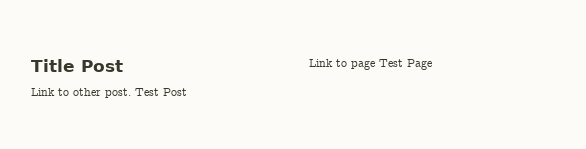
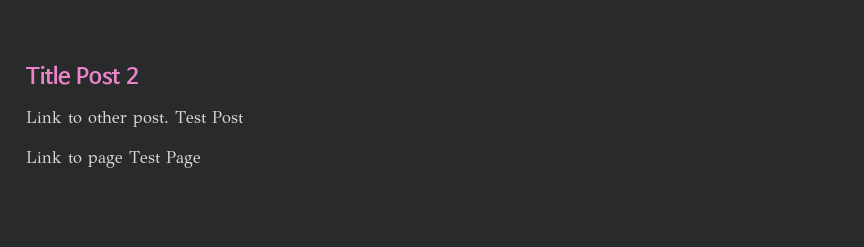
- Title Post
+ Title Post 2

